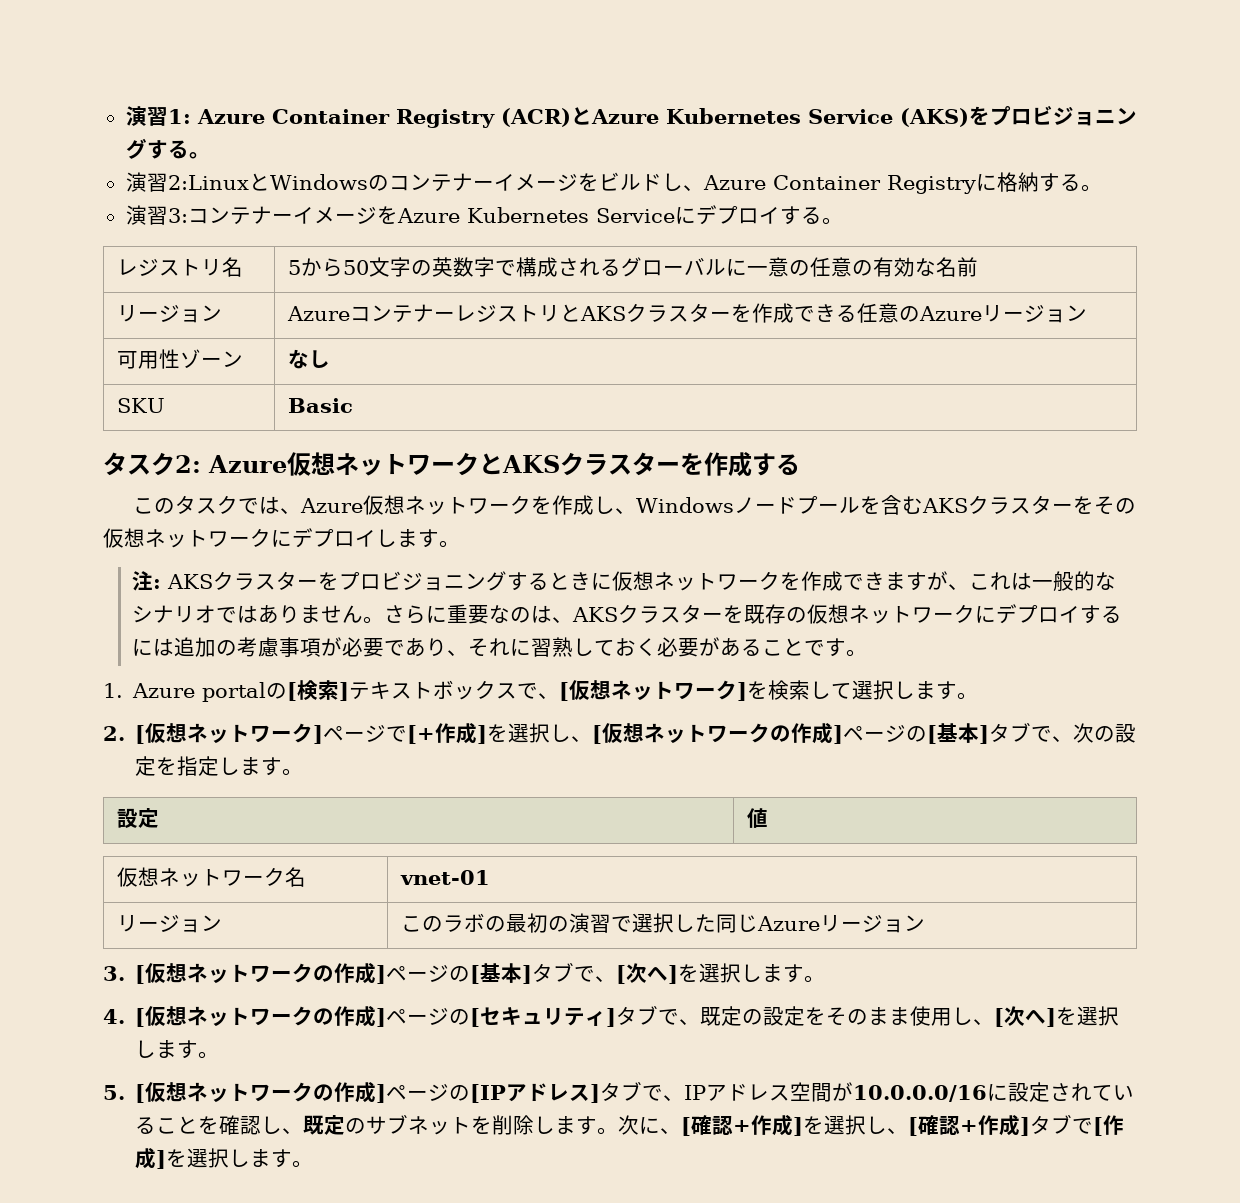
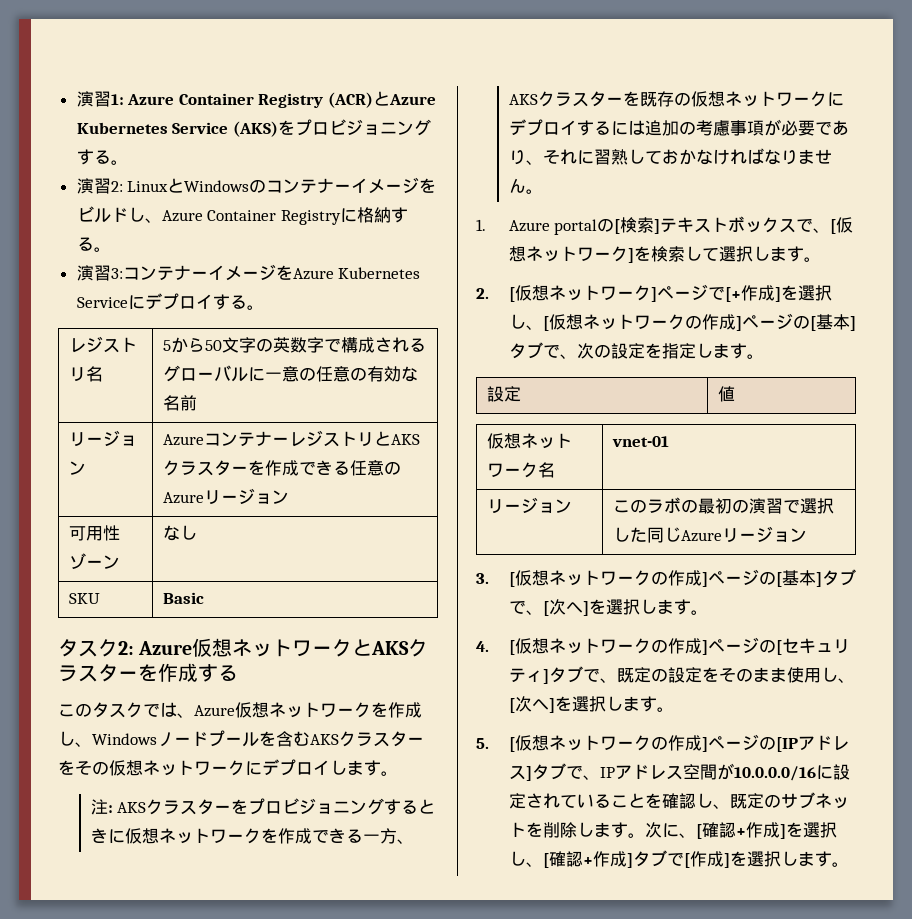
- 演習2:LinuxとWindowsのコンテナーイメージをビルドし、Azure Container Registryに格納する。
+ 演習2: LinuxとWindowsのコンテナーイメージをビルドし、Azure Container Registryに格納する。
- 注: AKSクラスターをプロビジョニングするときに仮想ネットワークを作成できますが、これは一般的なシナリオではありません。さらに重要なのは、AKSクラスターを既存の仮想ネットワークにデプロイするには追加の考慮事項が必要であり、それに習熟しておく必要があることです。
+ 注: AKSクラスターをプロビジョニングするときに仮想ネットワークを作成できる一方、AKSクラスターを既存の仮想ネットワークにデプロイするには追加の考慮事項が必要であり、それに習熟しておかなければなりません。

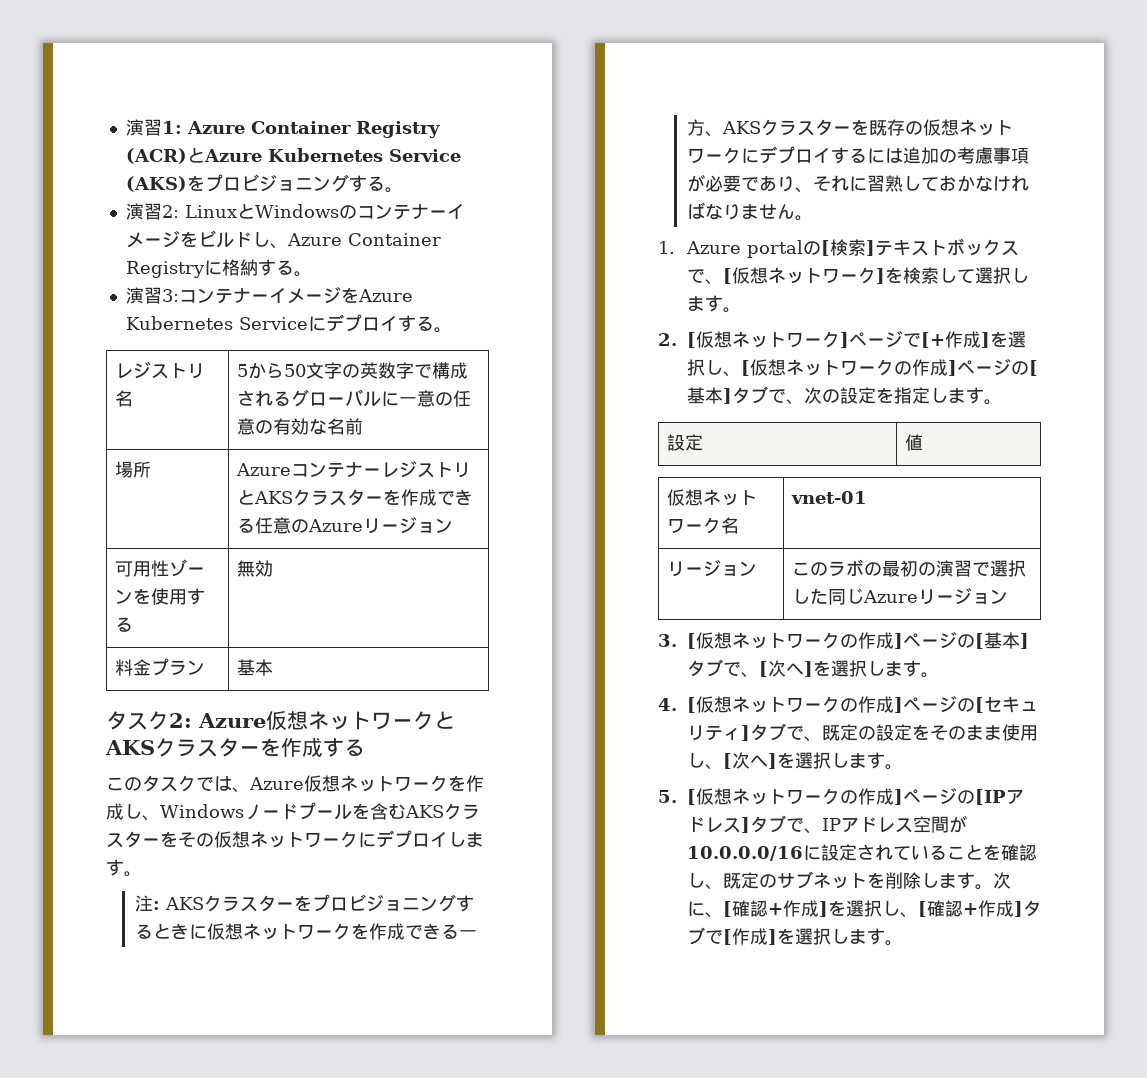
- リージョン | AzureコンテナーレジストリとAKSクラスターを作成できる任意のAzureリージョン
+ 場所 | AzureコンテナーレジストリとAKSクラスターを作成できる任意のAzureリージョン
- 可用性ゾーン | なし
- SKU | Basic
+ 可用性ゾーンを使用する | 無効
+ 料金プラン | 基本

